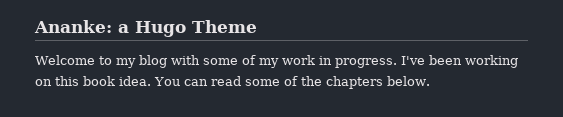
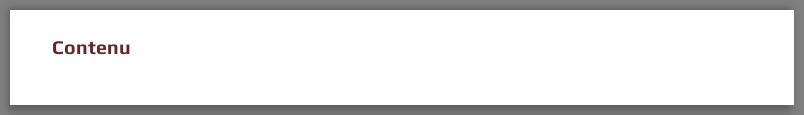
- Ananke: a Hugo Theme
- Welcome to my blog with some of my work in progress. I've been working on this book idea. You can read some of the chapters below.
+ Contenu

